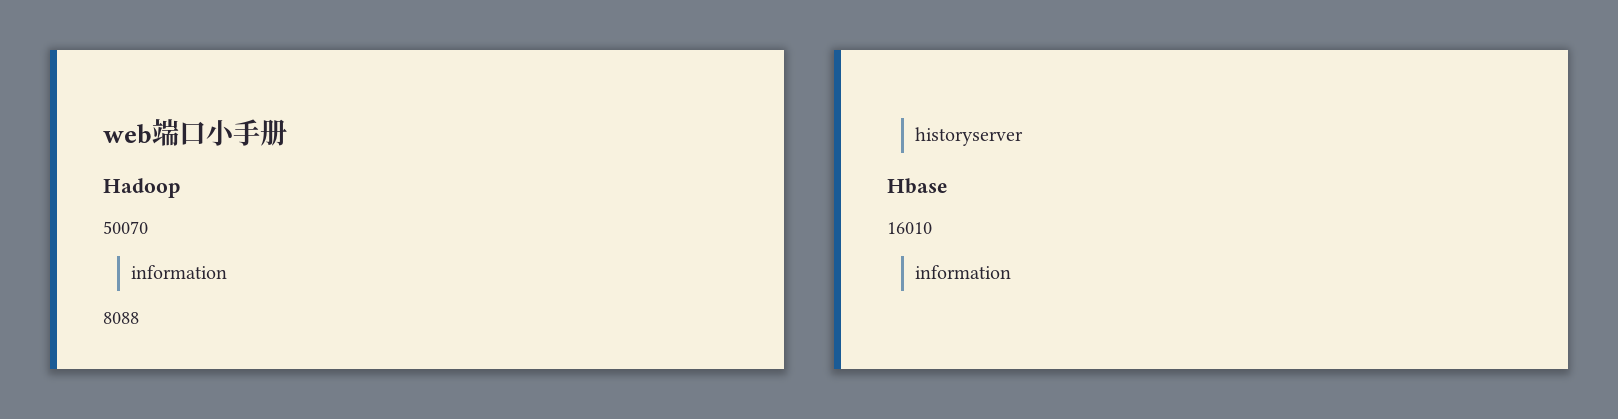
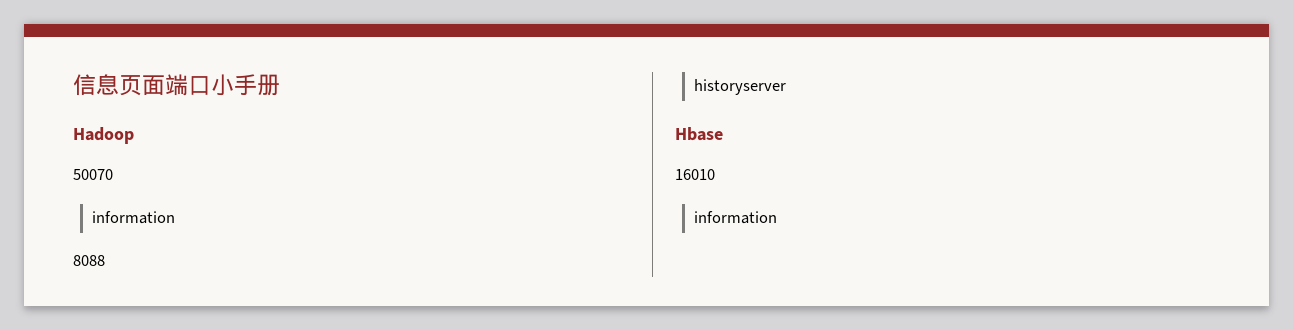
- web端口小手册
+ 信息页面端口小手册

